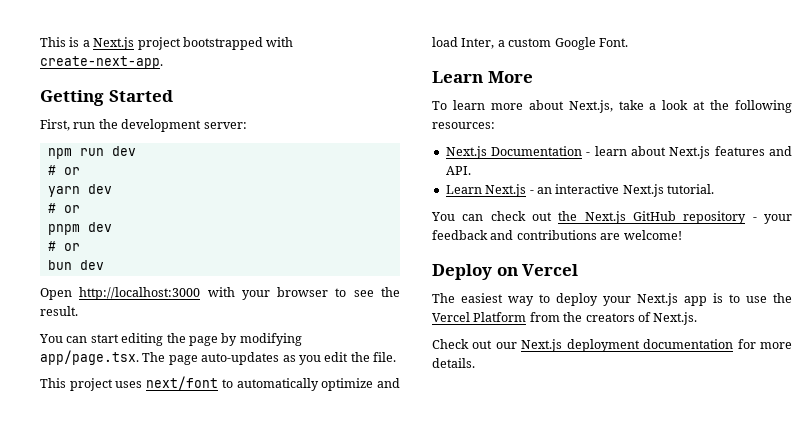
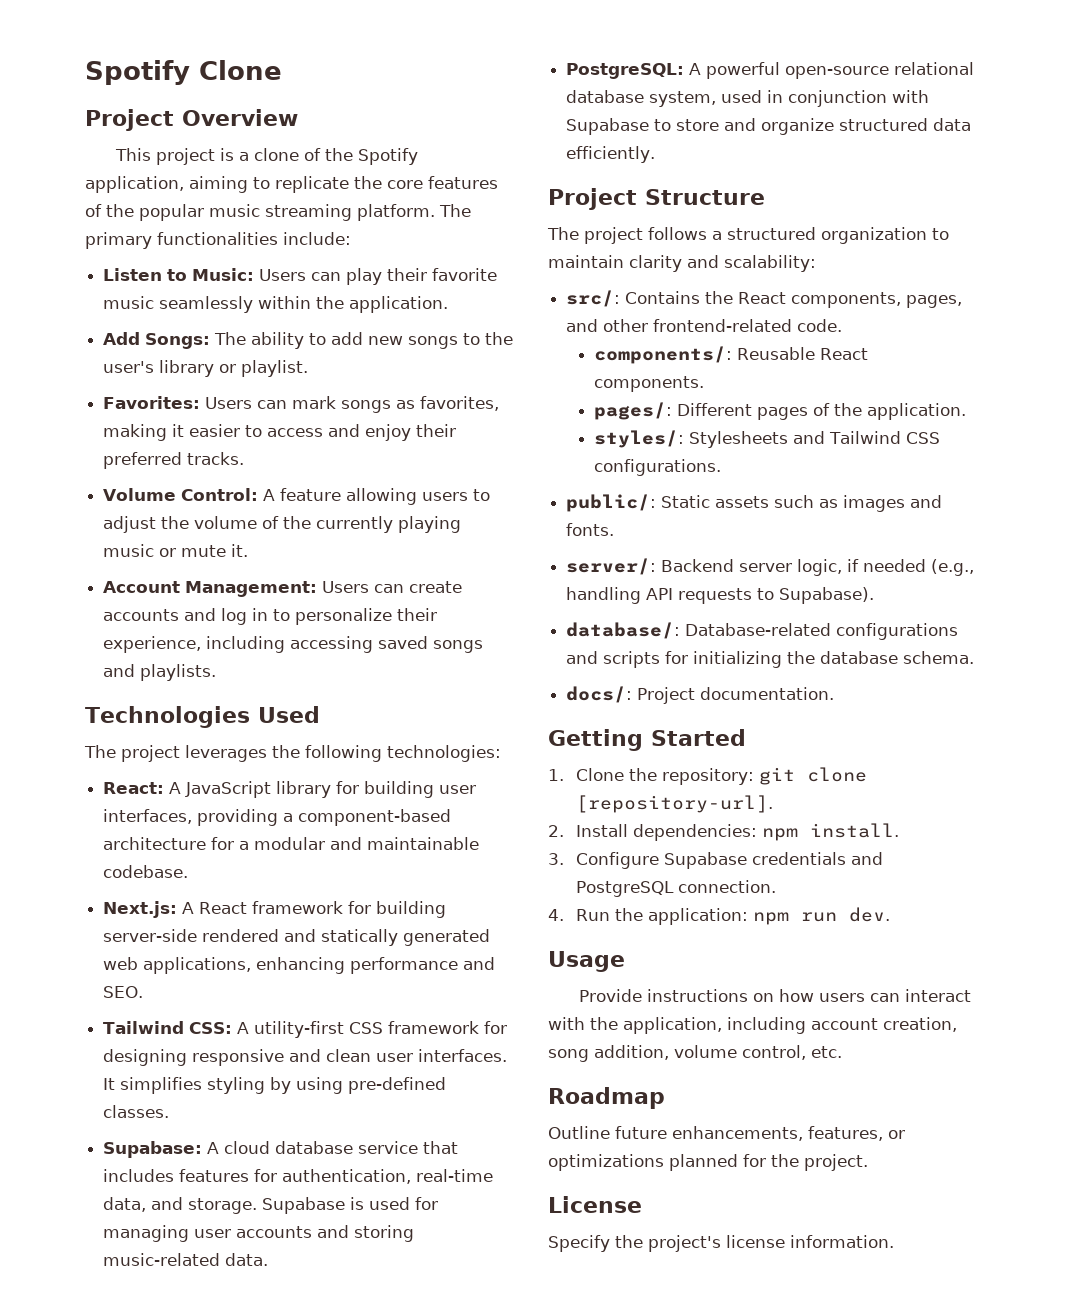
- This is a Next.js project bootstrapped with create-next-app.
+ Spotify Clone
+ Project Overview
+ This project is a clone of the Spotify application, aiming to replicate the core features of the popular music streaming platform. The primary functionalities include:
+ Listen to Music: Users can play their favorite music seamlessly within the application.
+ Add Songs: The ability to add new songs to the user's library or playlist.
+ Favorites: Users can mark songs as favorites, making it easier to access and enjoy their preferred tracks.
+ Volume Control: A feature allowing users to adjust the volume of the currently playing music or mute it.
+ Account Management: Users can create accounts and log in to personalize their experience, including accessing saved songs and playlists.
+ Technologies Used
+ The project leverages the following technologies:
+ React: A JavaScript library for building user interfaces, providing a component-based architecture for a modular and maintainable codebase.
+ Next.js: A React framework for building server-side rendered and statically generated web applications, enhancing performance and SEO.
+ Tailwind CSS: A utility-first CSS framework for designing responsive and clean user interfaces. It simplifies styling by using pre-defined classes.
+ Supabase: A cloud database service that includes features for authentication, real-time data, and storage. Supabase is used for managing user accounts and storing music-related data.
+ PostgreSQL: A powerful open-source relational database system, used in conjunction with Supabase to store and organize structured data efficiently.
+ Project Structure
+ The project follows a structured organization to maintain clarity and scalability:
+ src/: Contains the React components, pages, and other frontend-related code.
+ components/: Reusable React components.
+ pages/: Different pages of the application.
+ styles/: Stylesheets and Tailwind CSS configurations.
+ public/: Static assets such as images and fonts.
+ server/: Backend server logic, if needed (e.g., handling API requests to Supabase).
+ database/: Database-related configurations and scripts for initializing the database schema.
+ docs/: Project documentation.
  Getting Started
- First, run the development server:
- npm run dev
- # or
- yarn dev
- # or
- pnpm dev
- # or
- bun dev
- Open http://localhost:3000 with your browser to see the result.
- You can start editing the page by modifying app/page.tsx. The page auto-updates as you edit the file.
- This project uses next/font to automatically optimize and load Inter, a custom Google Font.
- Learn More
- To learn more about Next.js, take a look at the following resources:
- Next.js Documentation - learn about Next.js features and API.
- Learn Next.js - an interactive Next.js tutorial.
- You can check out the Next.js GitHub repository - your feedback and contributions are welcome!
- Deploy on Vercel
- The easiest way to deploy your Next.js app is to use the Vercel Platform from the creators of Next.js.
- Check out our Next.js deployment documentation for more details.
+ 1. Clone the repository: git clone [repository-url].
+ 2. Install dependencies: npm install.
+ 3. Configure Supabase credentials and PostgreSQL connection.
+ 4. Run the application: npm run dev.
+ Usage
+ Provide instructions on how users can interact with the application, including account creation, song addition, volume control, etc.
+ Roadmap
+ Outline future enhancements, features, or optimizations planned for the project.
+ License
+ Specify the project's license information.

